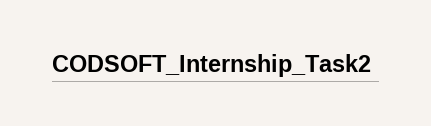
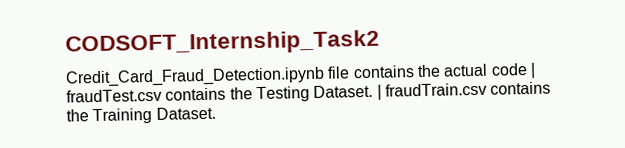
+ Credit_Card_Fraud_Detection.ipynb file contains the actual code | fraudTest.csv contains the Testing Dataset. | fraudTrain.csv contains the Training Dataset.

